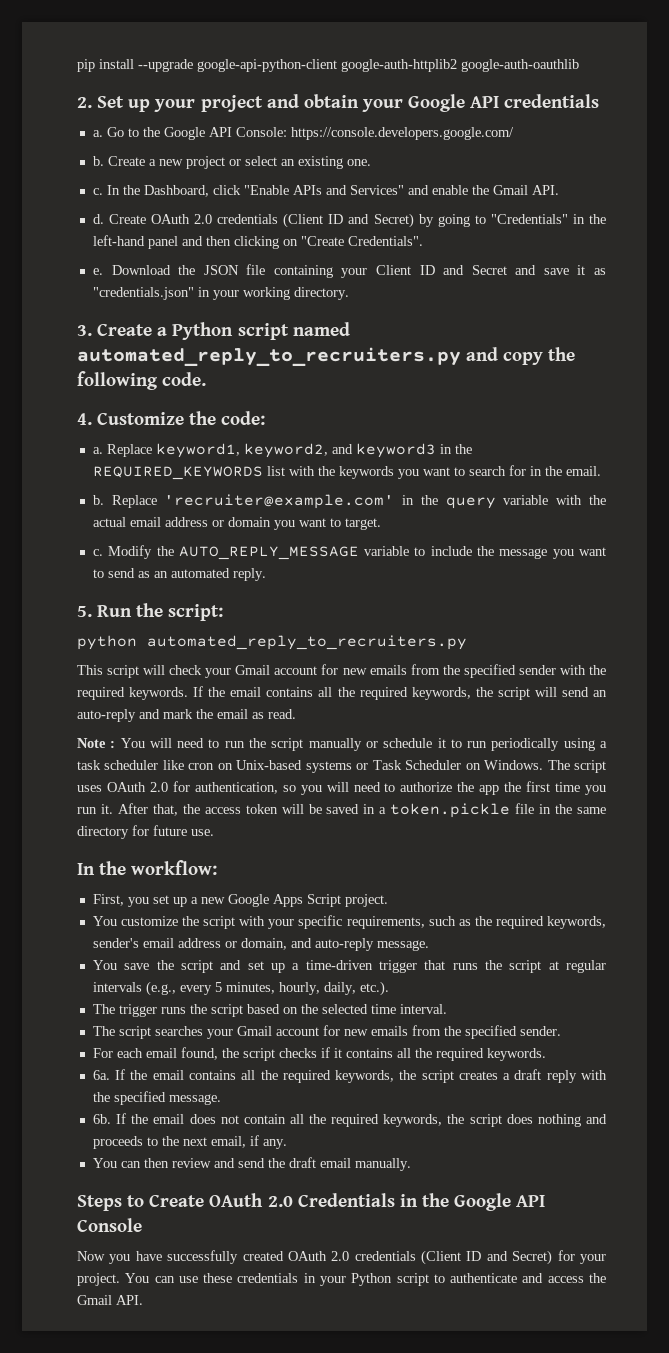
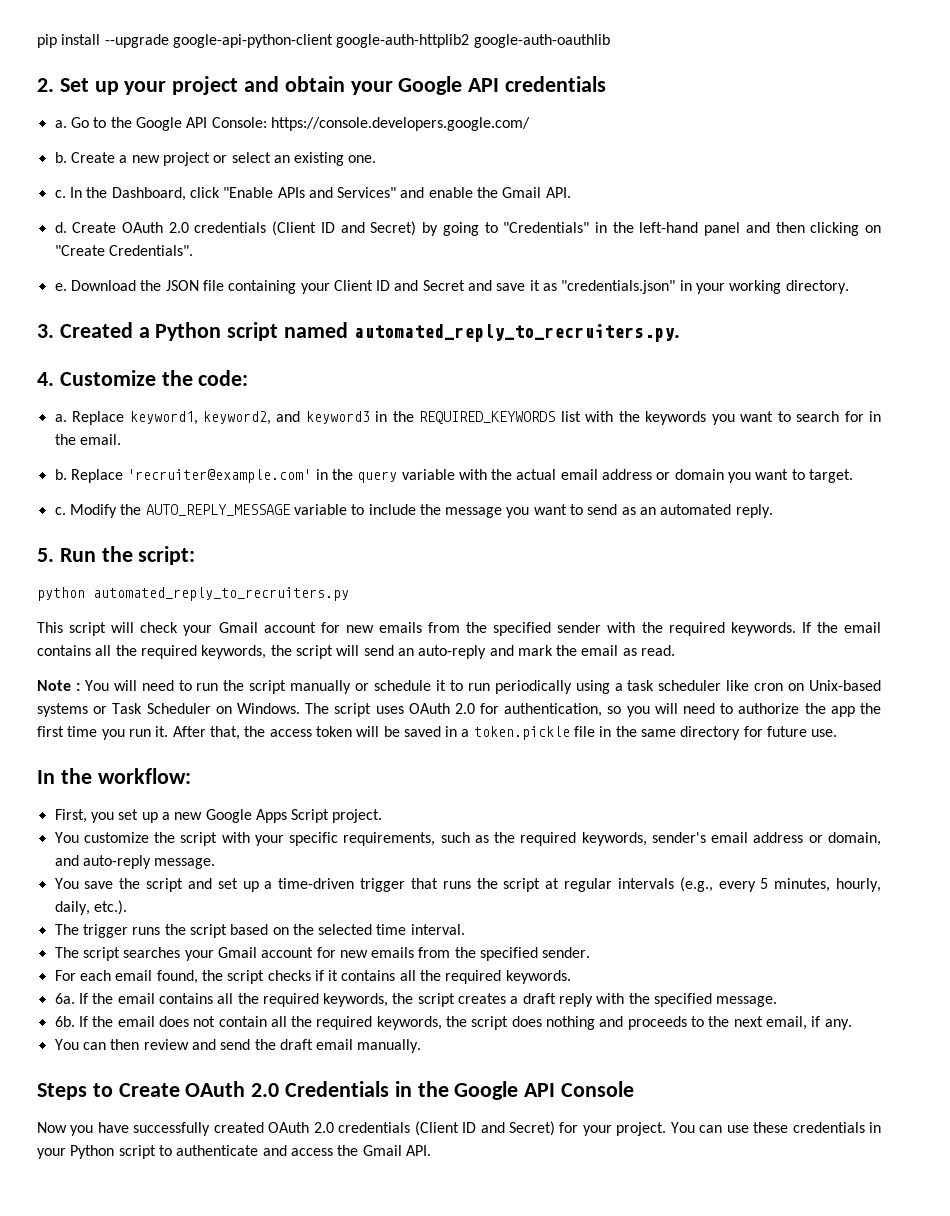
- 3. Create a Python script named automated_reply_to_recruiters.py and copy the following code.
+ 3. Created a Python script named automated_reply_to_recruiters.py.

